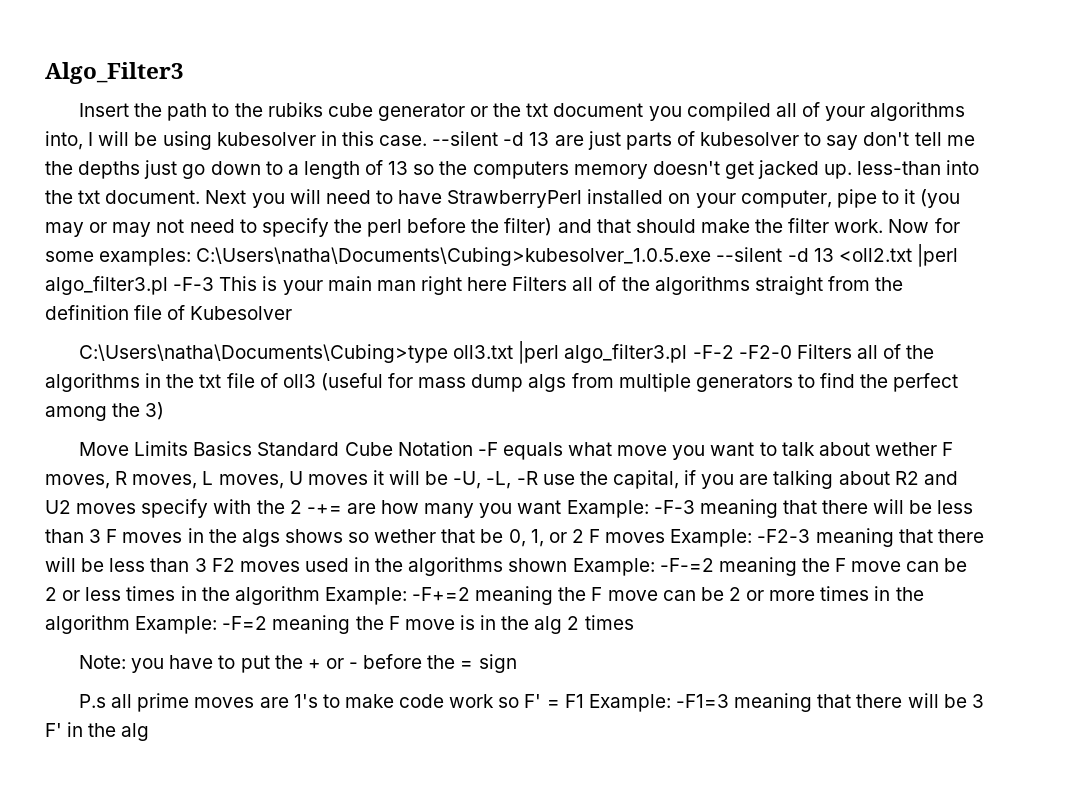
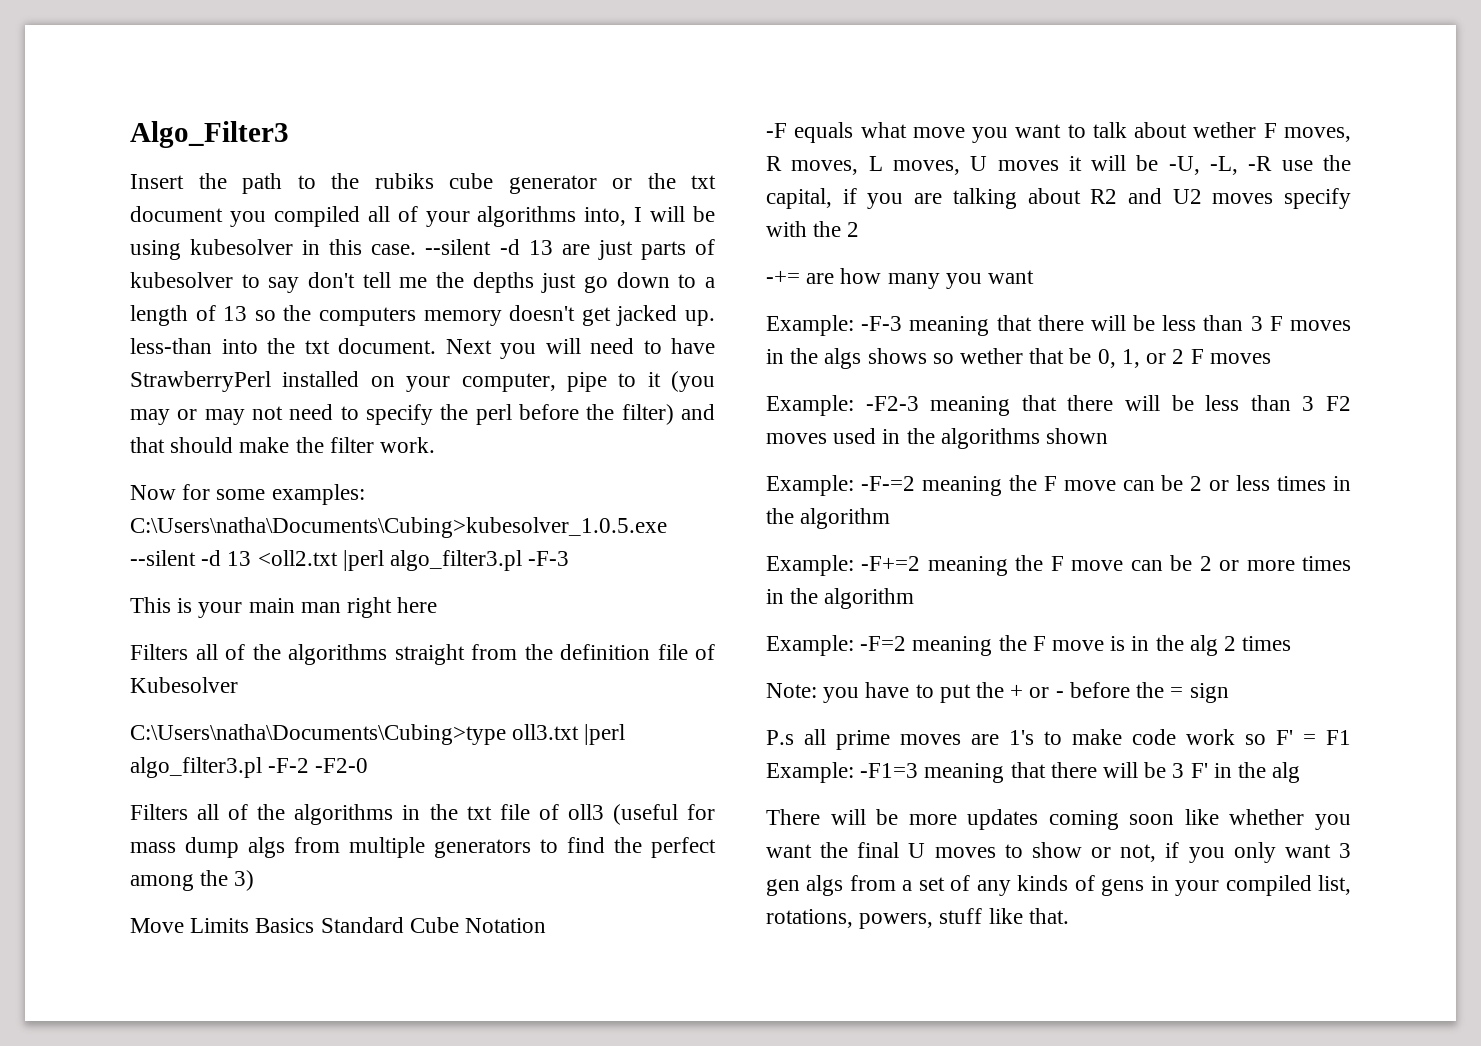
- Next you will need to have StrawberryPerl installed on your computer, pipe to it (you may or may not need to specify the perl before the filter) and that should make the filter work. Now for some examples:
+ Next you will need to have StrawberryPerl installed on your computer, pipe to it (you may or may not need to specify the perl before the filter) and that should make the filter work.
+ Now for some examples:
- C:\Users\natha\Documents\Cubing>kubesolver_1.0.5.exe --silent -d 13 <oll2.txt |perl algo_filter3.pl -F-3 This is your main man right here Filters all of the algorithms straight from the definition file of Kubesolver
+ C:\Users\natha\Documents\Cubing>kubesolver_1.0.5.exe --silent -d 13 <oll2.txt |perl algo_filter3.pl -F-3
+ This is your main man right here
+ Filters all of the algorithms straight from the definition file of Kubesolver
- C:\Users\natha\Documents\Cubing>type oll3.txt |perl algo_filter3.pl -F-2 -F2-0 Filters all of the algorithms in the txt file of oll3 (useful for mass dump algs from multiple generators to find the perfect among the 3)
+ C:\Users\natha\Documents\Cubing>type oll3.txt |perl algo_filter3.pl -F-2 -F2-0
+ Filters all of the algorithms in the txt file of oll3 (useful for mass dump algs from multiple generators to find the perfect among the 3)
- Move Limits Basics Standard Cube Notation -F equals what move you want to talk about wether F moves, R moves, L moves, U moves it will be -U, -L, -R use the capital, if you are talking about R2 and U2 moves specify with the 2 -+= are how many you want Example:
+ Move Limits Basics Standard Cube Notation
+ -F equals what move you want to talk about wether F moves, R moves, L moves, U moves it will be -U, -L, -R use the capital, if you are talking about R2 and U2 moves specify with the 2
+ -+= are how many you want
+ Example:
- -F-3 meaning that there will be less than 3 F moves in the algs shows so wether that be 0, 1, or 2 F moves Example:
+ -F-3 meaning that there will be less than 3 F moves in the algs shows so wether that be 0, 1, or 2 F moves
+ Example:
- -F2-3 meaning that there will be less than 3 F2 moves used in the algorithms shown Example:
+ -F2-3 meaning that there will be less than 3 F2 moves used in the algorithms shown
+ Example:
- -F-=2 meaning the F move can be 2 or less times in the algorithm Example:
+ -F-=2 meaning the F move can be 2 or less times in the algorithm
+ Example:
- -F+=2 meaning the F move can be 2 or more times in the algorithm Example:
+ -F+=2 meaning the F move can be 2 or more times in the algorithm
+ Example:
+ There will be more updates coming soon like whether you want the final U moves to show or not, if you only want 3 gen algs from a set of any kinds of gens in your compiled list, rotations, powers, stuff like that.

